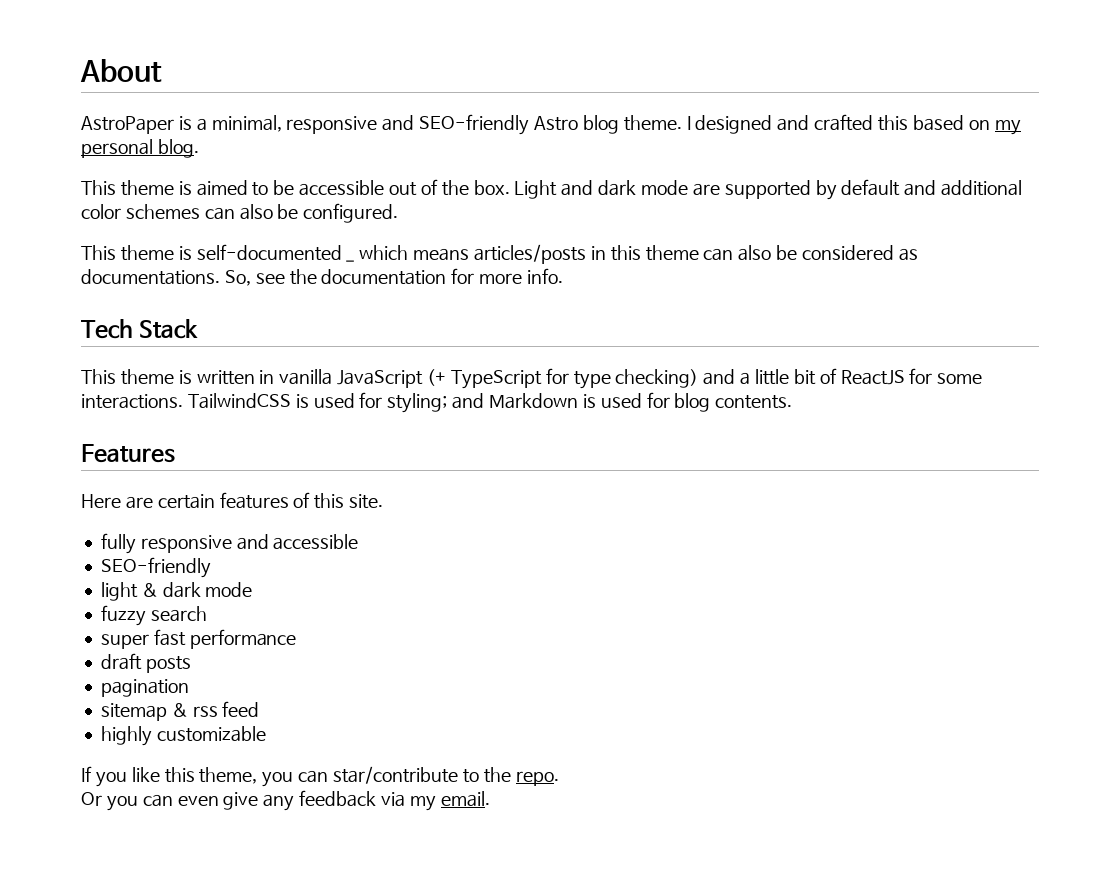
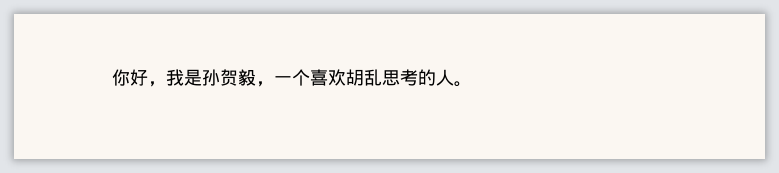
- About
- AstroPaper is a minimal, responsive and SEO-friendly Astro blog theme. I designed and crafted this based on my personal blog.
- This theme is aimed to be accessible out of the box. Light and dark mode are supported by default and additional color schemes can also be configured.
- This theme is self-documented _ which means articles/posts in this theme can also be considered as documentations. So, see the documentation for more info.
- Tech Stack
- This theme is written in vanilla JavaScript (+ TypeScript for type checking) and a little bit of ReactJS for some interactions. TailwindCSS is used for styling; and Markdown is used for blog contents.
- Features
- Here are certain features of this site.
- fully responsive and accessible
- SEO-friendly
- light & dark mode
- fuzzy search
- super fast performance
- draft posts
- pagination
- sitemap & rss feed
- highly customizable
- If you like this theme, you can star/contribute to the repo.
- Or you can even give any feedback via my email.
+ 你好，我是孙贺毅，一个喜欢胡乱思考的人。

